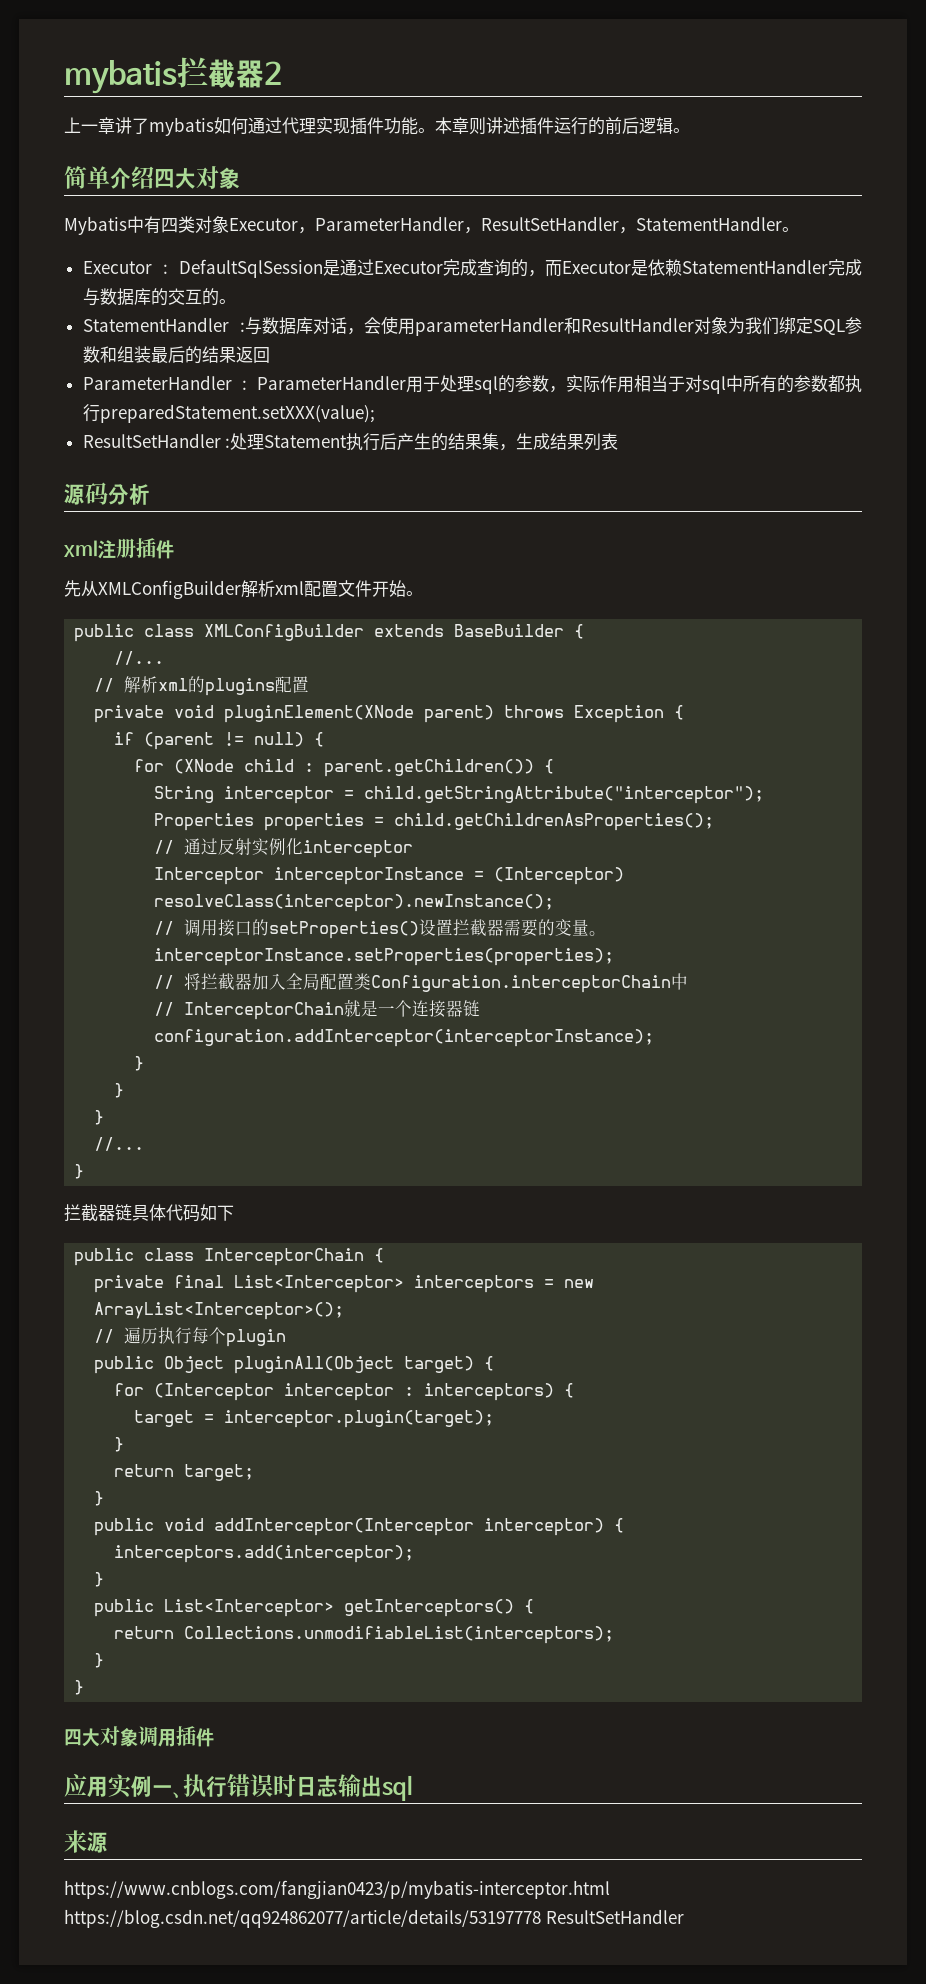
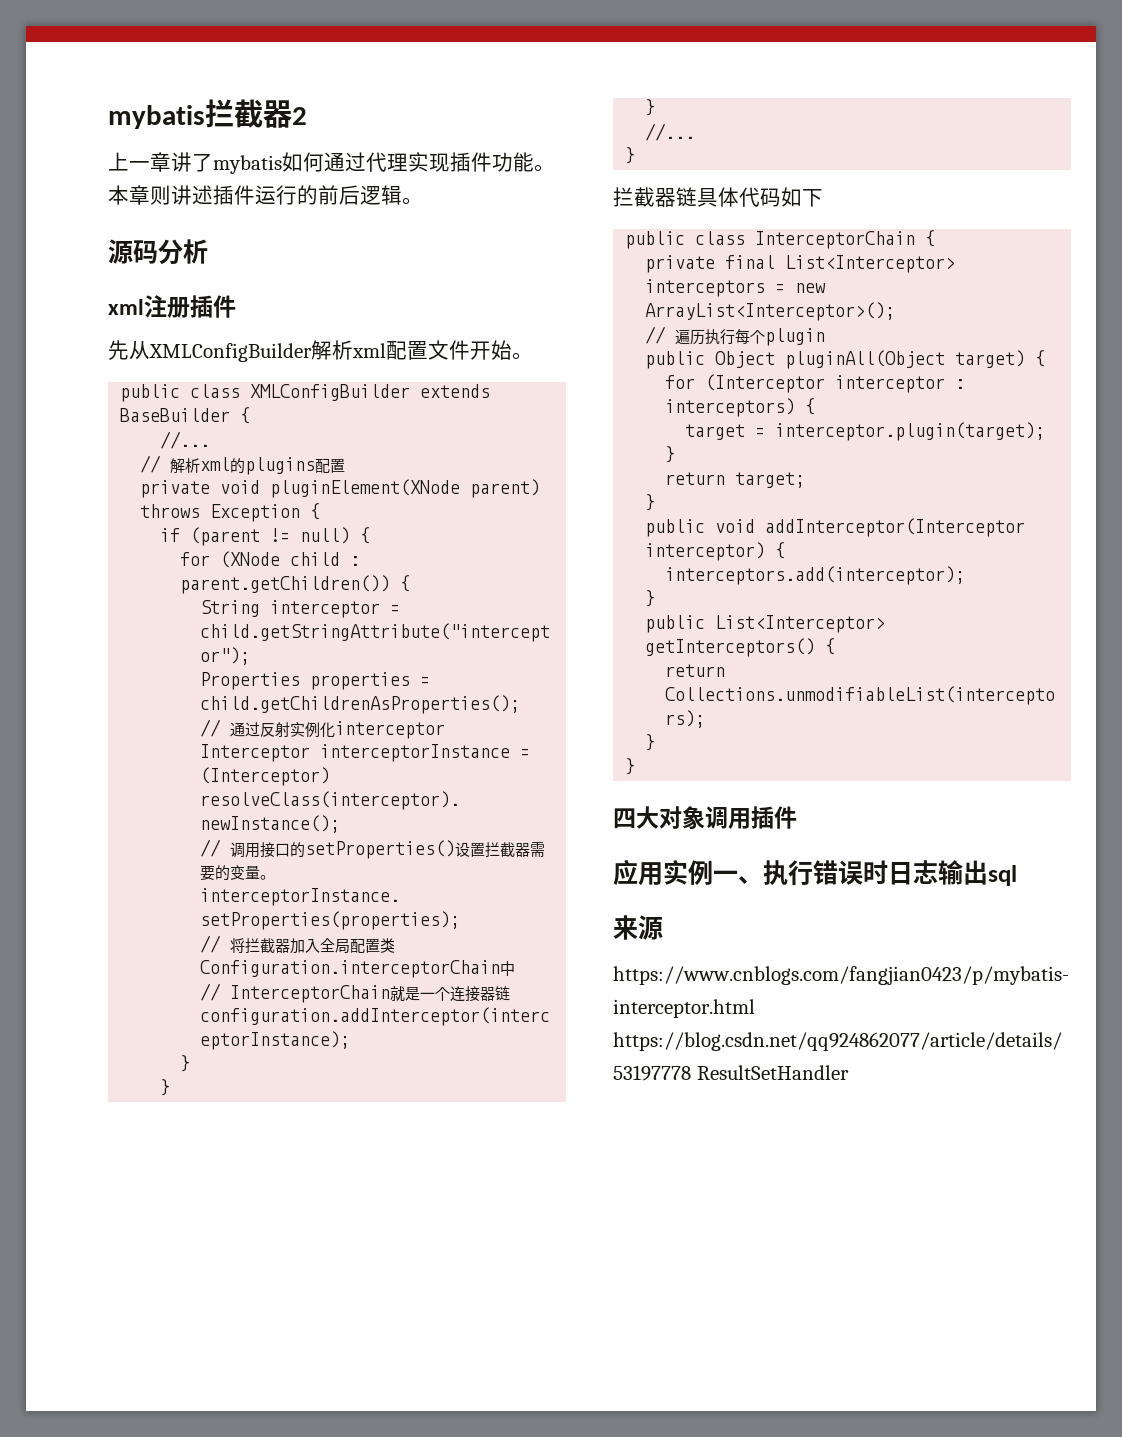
- 简单介绍四大对象
- Mybatis中有四类对象Executor，ParameterHandler，ResultSetHandler，StatementHandler。
- Executor : DefaultSqlSession是通过Executor完成查询的，而Executor是依赖StatementHandler完成与数据库的交互的。
- StatementHandler :与数据库对话，会使用parameterHandler和ResultHandler对象为我们绑定SQL参数和组装最后的结果返回
- ParameterHandler : ParameterHandler用于处理sql的参数，实际作用相当于对sql中所有的参数都执行preparedStatement.setXXX(value);
- ResultSetHandler :处理Statement执行后产生的结果集，生成结果列表

